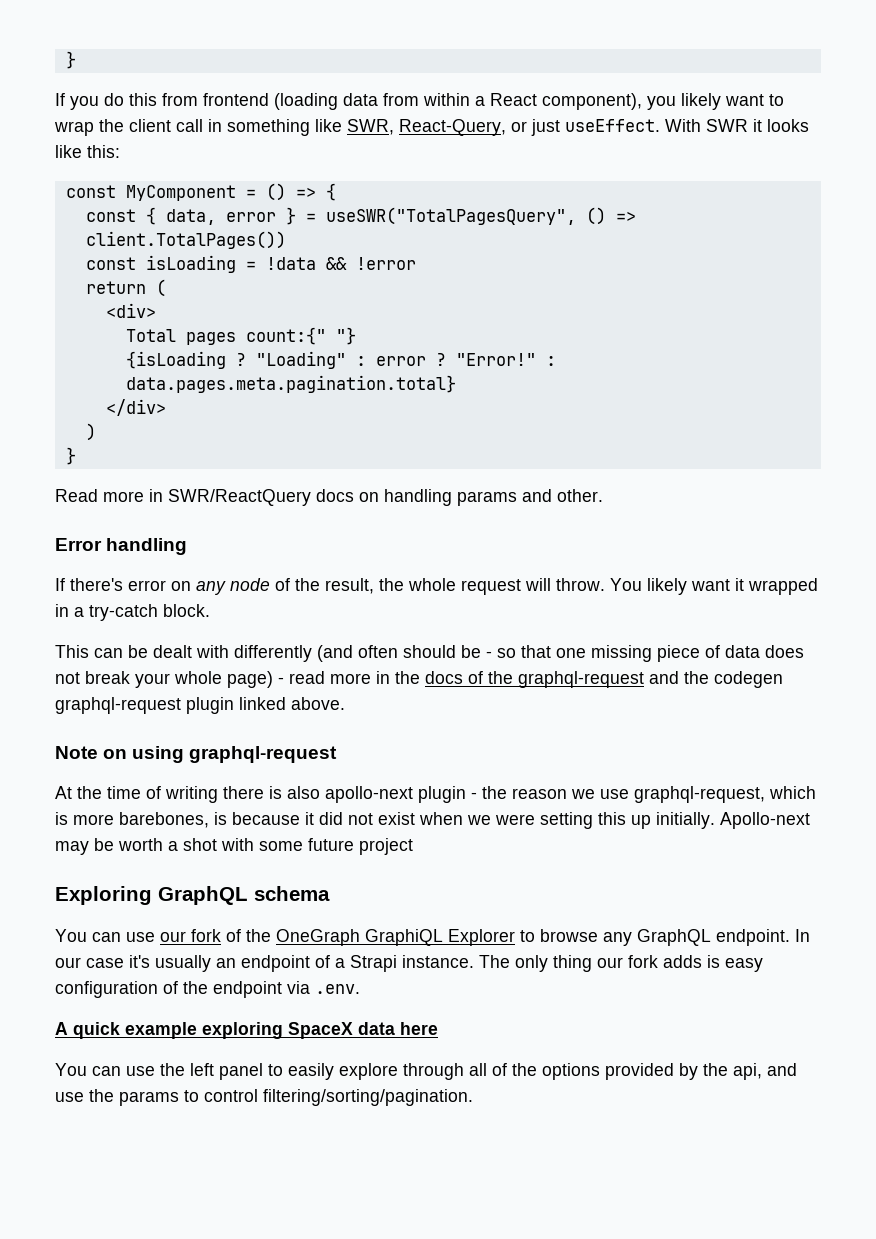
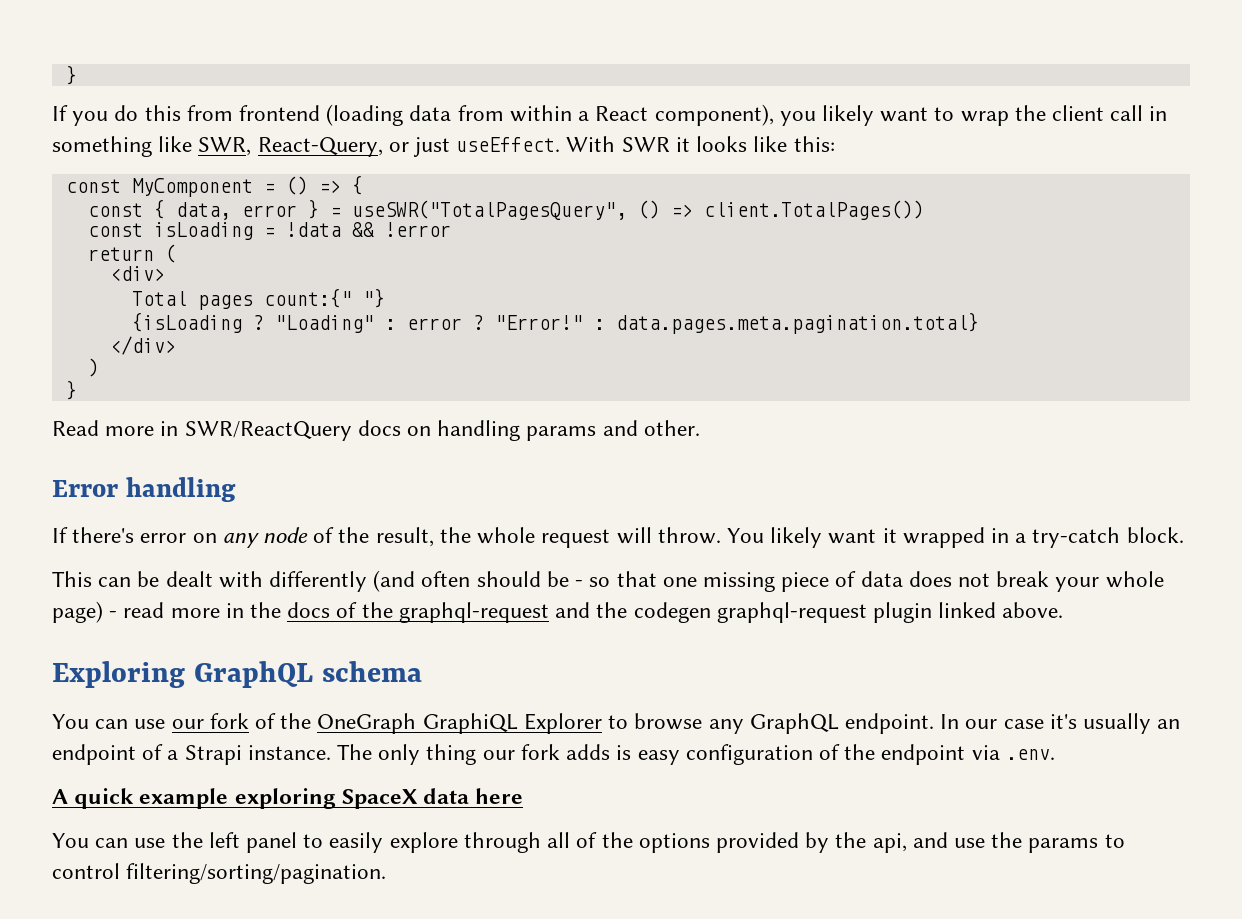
- Note on using graphql-request
- At the time of writing there is also apollo-next plugin - the reason we use graphql-request, which is more barebones, is because it did not exist when we were setting this up initially. Apollo-next may be worth a shot with some future project

